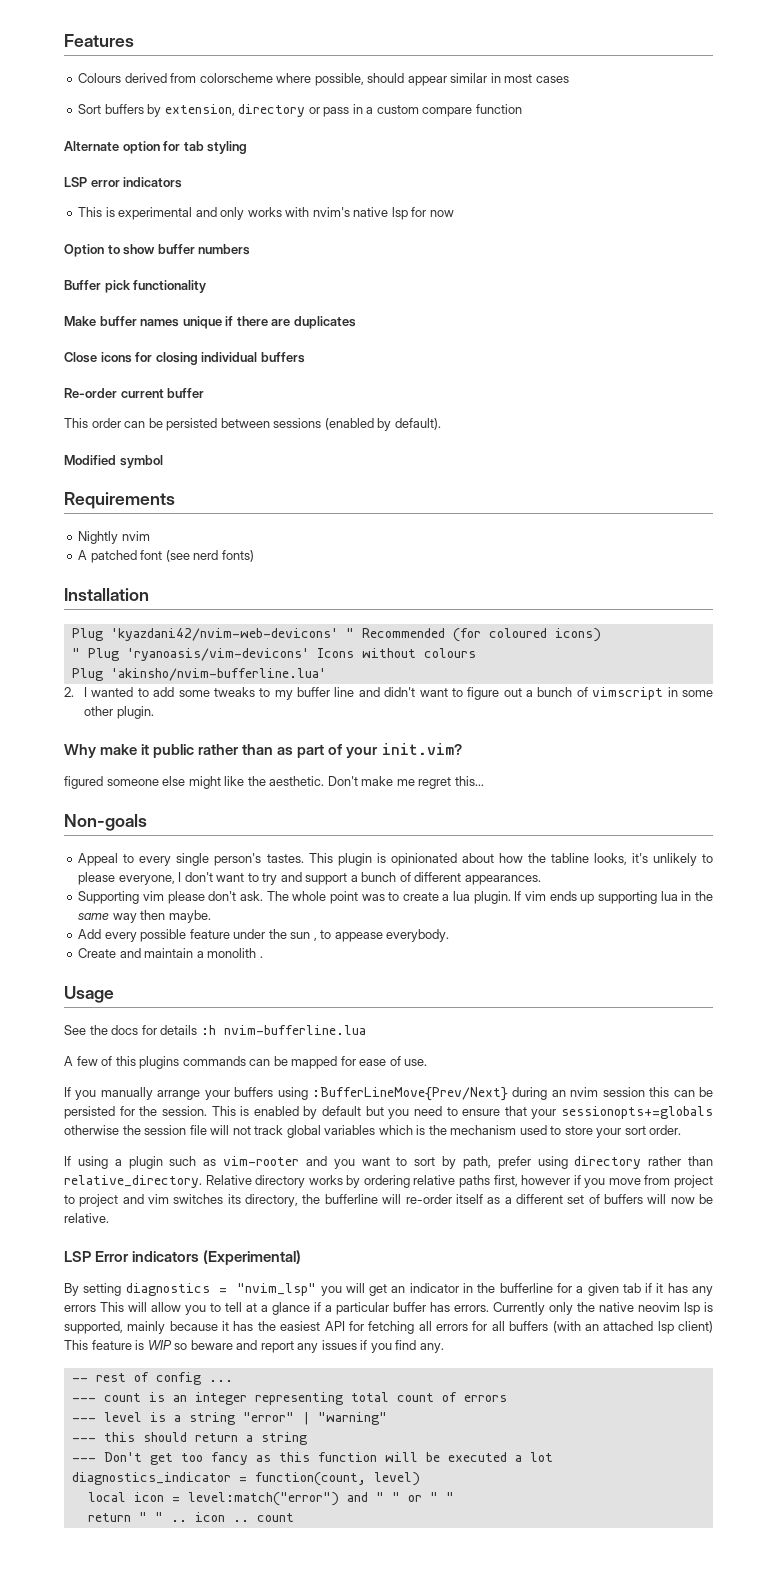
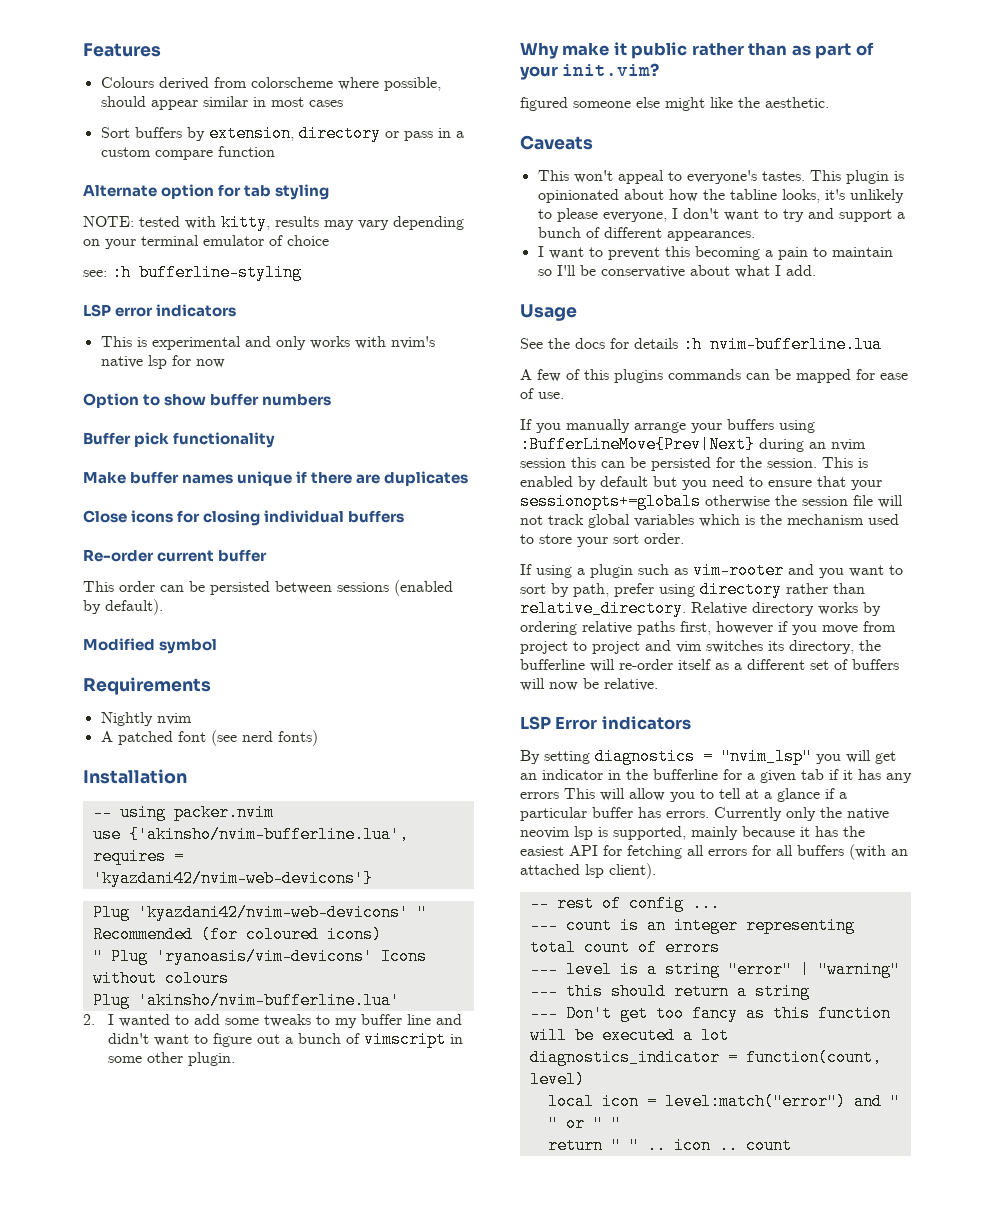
+ NOTE: tested with kitty, results may vary depending on your terminal emulator of choice
+ see: :h bufferline-styling
+ -- using packer.nvim
+ use {'akinsho/nvim-bufferline.lua', requires = 'kyazdani42/nvim-web-devicons'}
- figured someone else might like the aesthetic. Don't make me regret this...
- Non-goals
- Appeal to every single person's tastes.
+ figured someone else might like the aesthetic.
+ Caveats
+ This won't appeal to everyone's tastes.
- Supporting vim please don't ask. The whole point was to create a lua plugin. If vim ends up supporting lua in the same way then maybe.
- Add every possible feature under the sun , to appease everybody.
- Create and maintain a monolith .
+ I want to prevent this becoming a pain to maintain so I'll be conservative about what I add.
- If you manually arrange your buffers using :BufferLineMove{Prev/Next} during an nvim session this can be persisted for the session.
+ If you manually arrange your buffers using :BufferLineMove{Prev|Next} during an nvim session this can be persisted for the session.
- LSP Error indicators (Experimental)
+ LSP Error indicators
- Currently only the native neovim lsp is supported, mainly because it has the easiest API for fetching all errors for all buffers (with an attached lsp client) This feature is WIP so beware and report any issues if you find any.
+ Currently only the native neovim lsp is supported, mainly because it has the easiest API for fetching all errors for all buffers (with an attached lsp client).

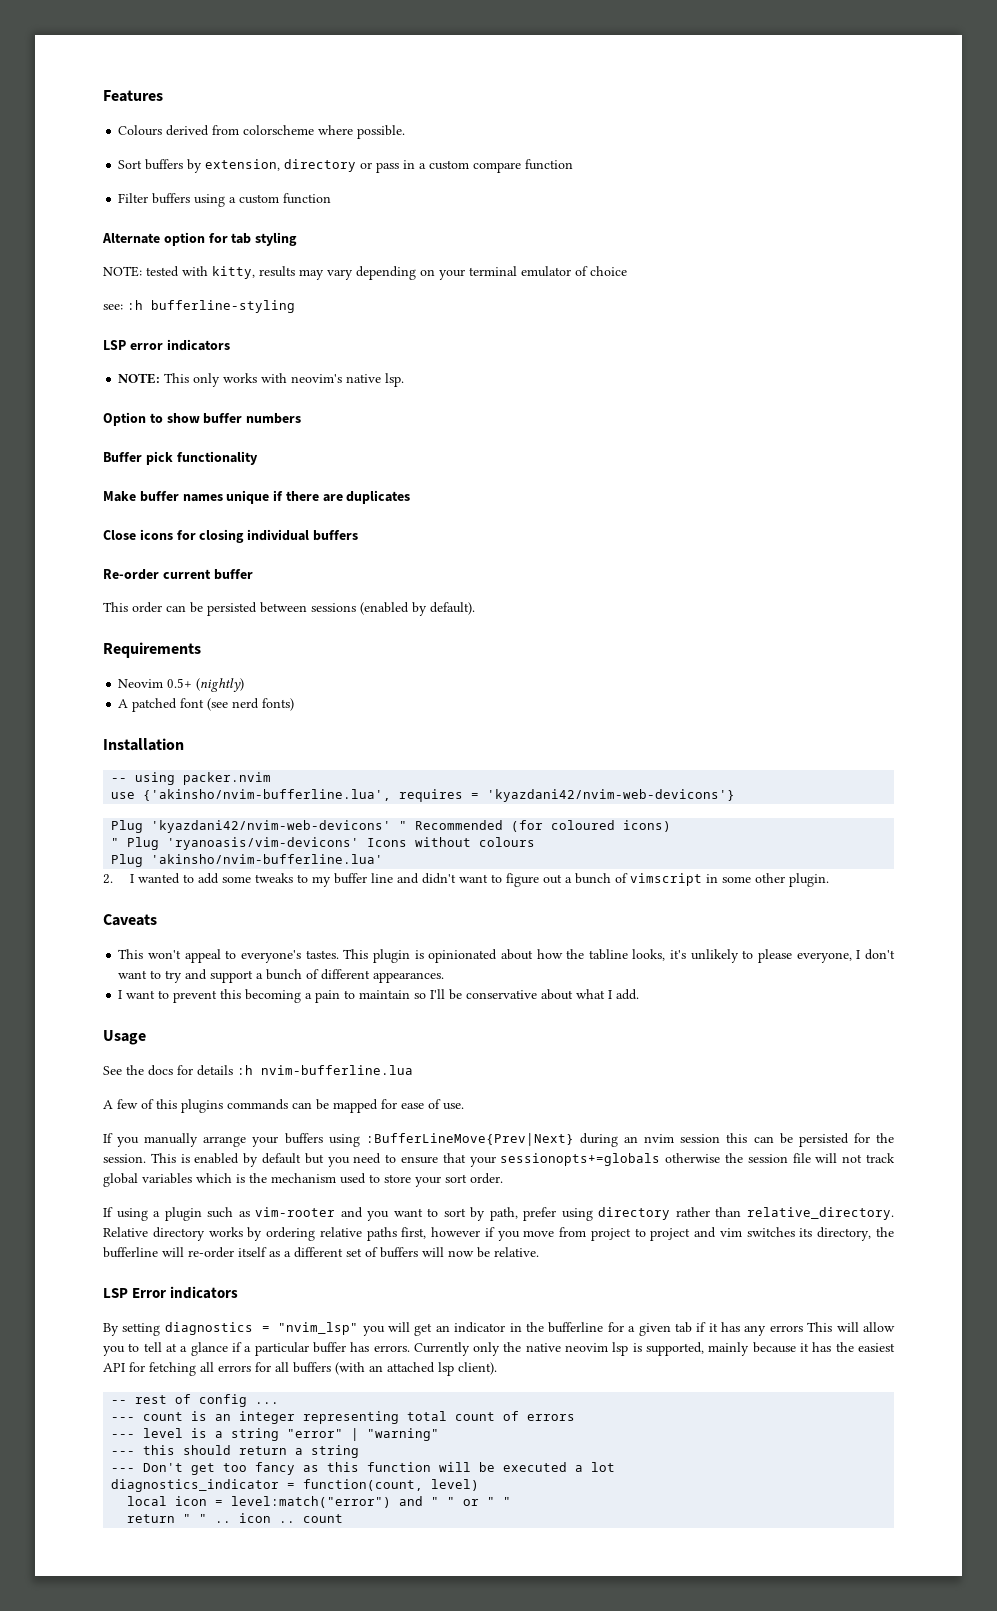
- Colours derived from colorscheme where possible, should appear similar in most cases
+ Colours derived from colorscheme where possible.
+ Filter buffers using a custom function
- This is experimental and only works with nvim's native lsp for now
+ NOTE: This only works with neovim's native lsp.
- Modified symbol
- Nightly nvim
+ Neovim 0.5+ (nightly)
- Why make it public rather than as part of your init.vim?
- figured someone else might like the aesthetic.

